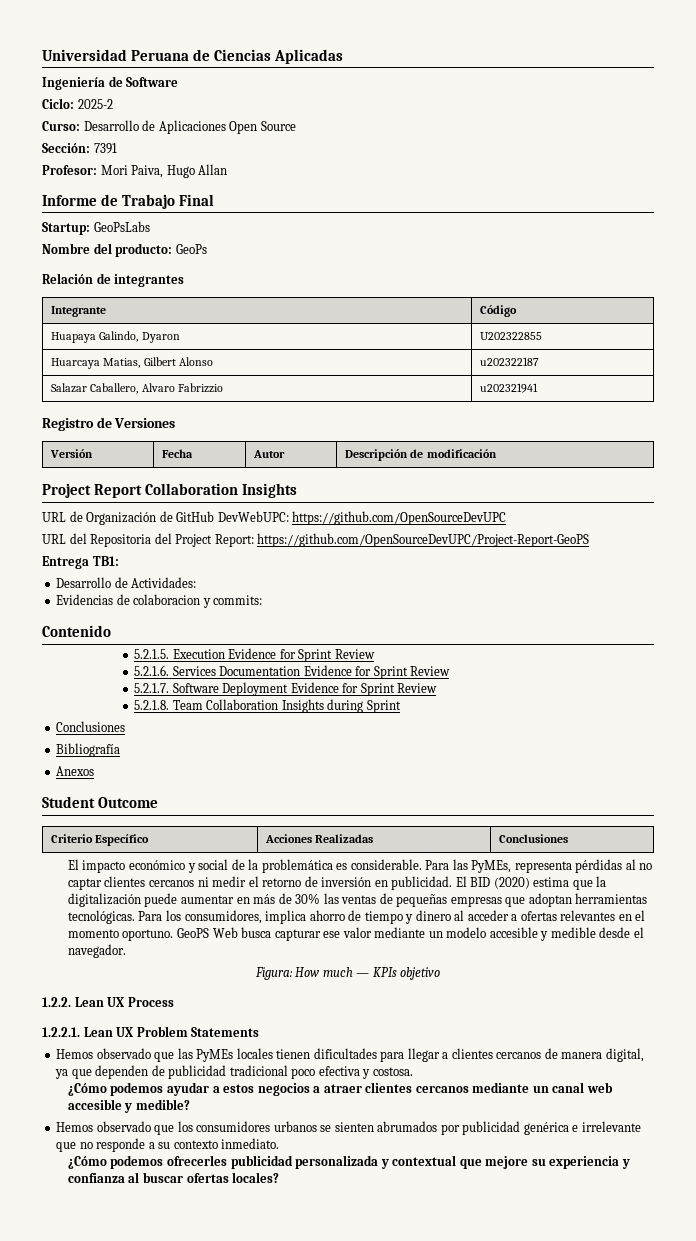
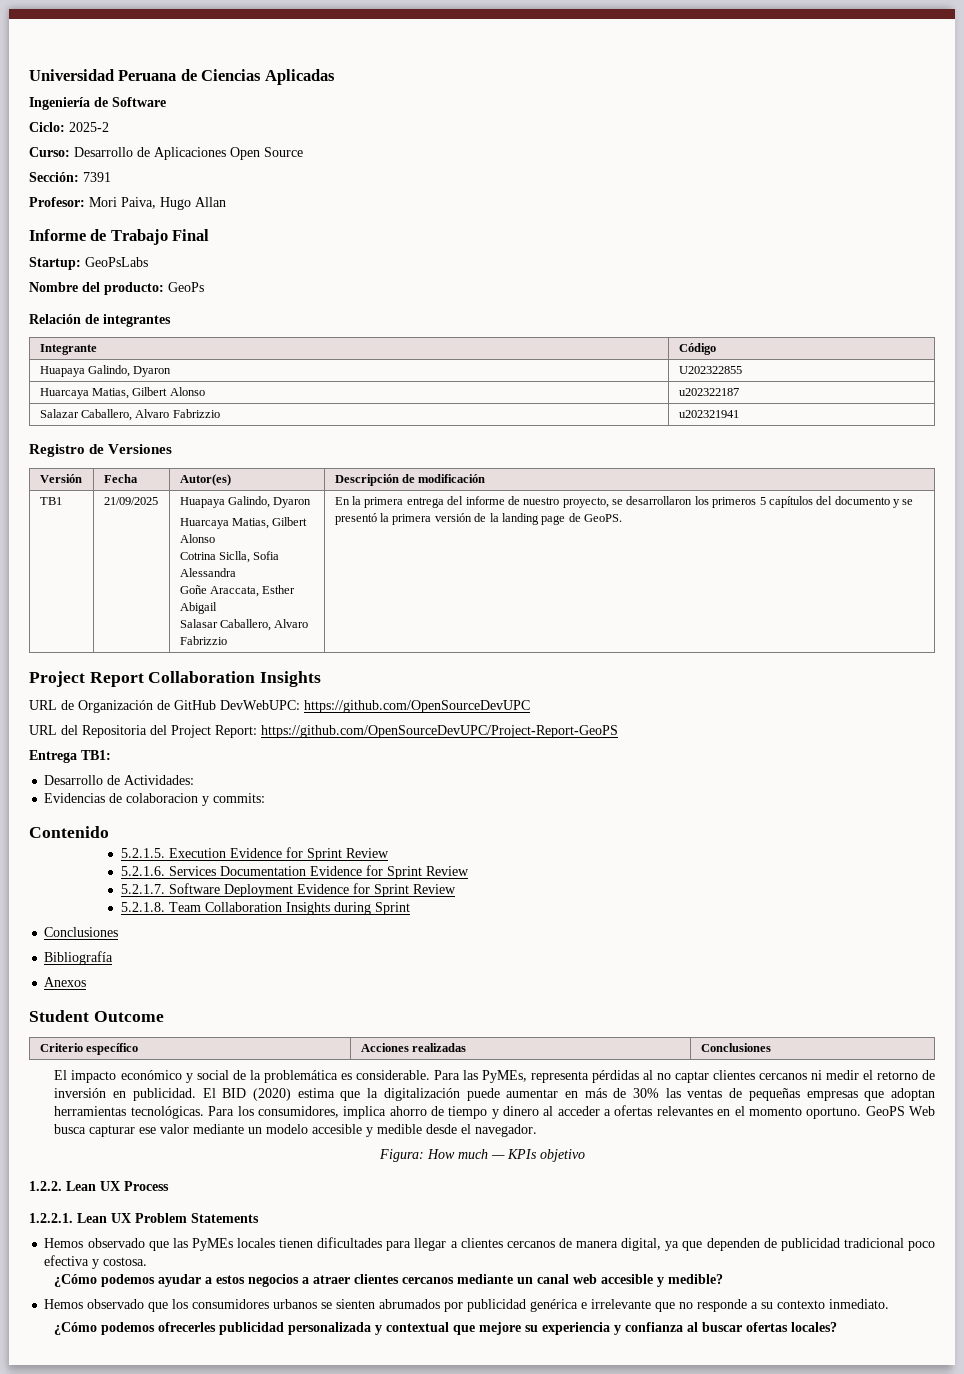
- Versión | Fecha | Autor | Descripción de modificación
+ Versión | Fecha | Autor(es) | Descripción de modificación
+ TB1 | 21/09/2025 | Huapaya Galindo, Dyaron
+ Huarcaya Matias, Gilbert Alonso
+ Cotrina Siclla, Sofia Alessandra
+ Goñe Araccata, Esther Abigail
+ Salasar Caballero, Alvaro Fabrizzio | En la primera entrega del informe de nuestro proyecto, se desarrollaron los primeros 5 capítulos del documento y se presentó la primera versión de la landing page de GeoPS.
- Criterio Específico | Acciones Realizadas | Conclusiones
+ Criterio específico | Acciones realizadas | Conclusiones

